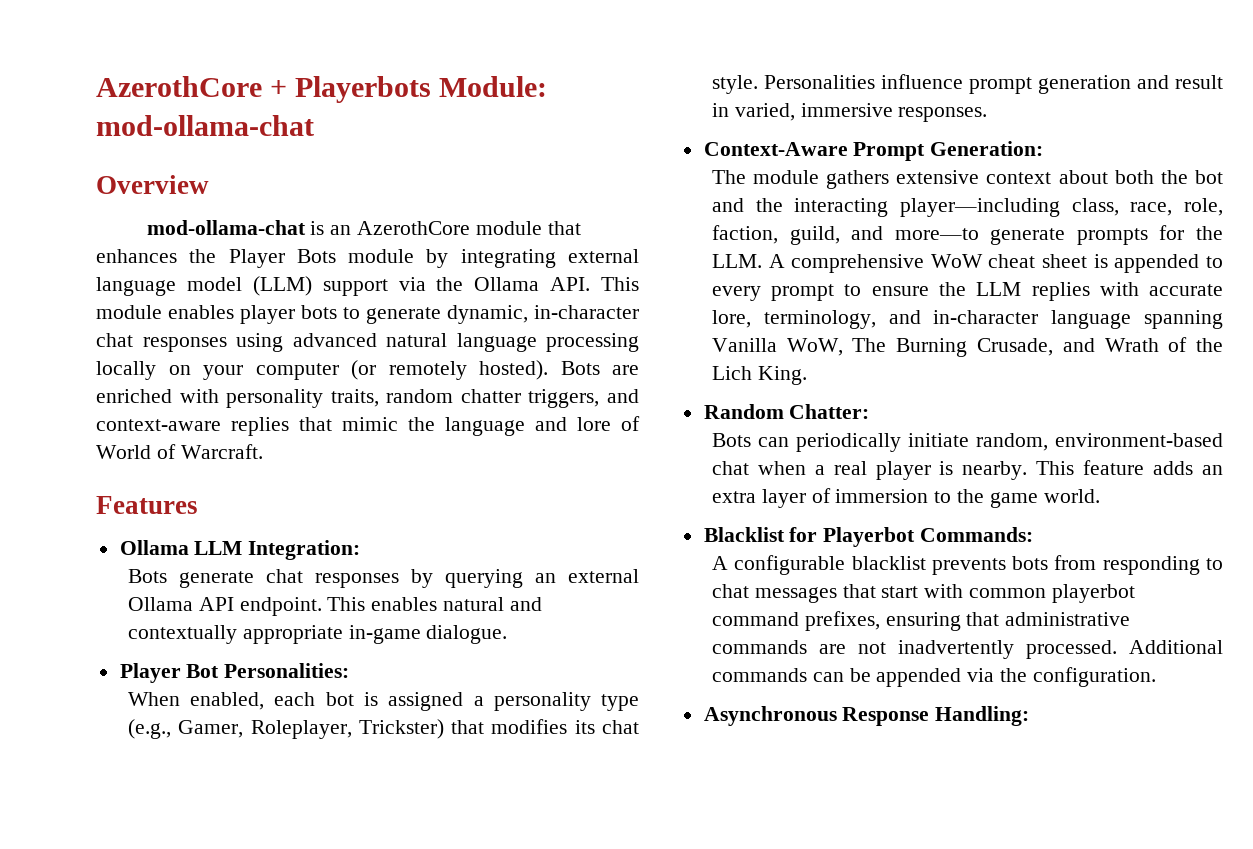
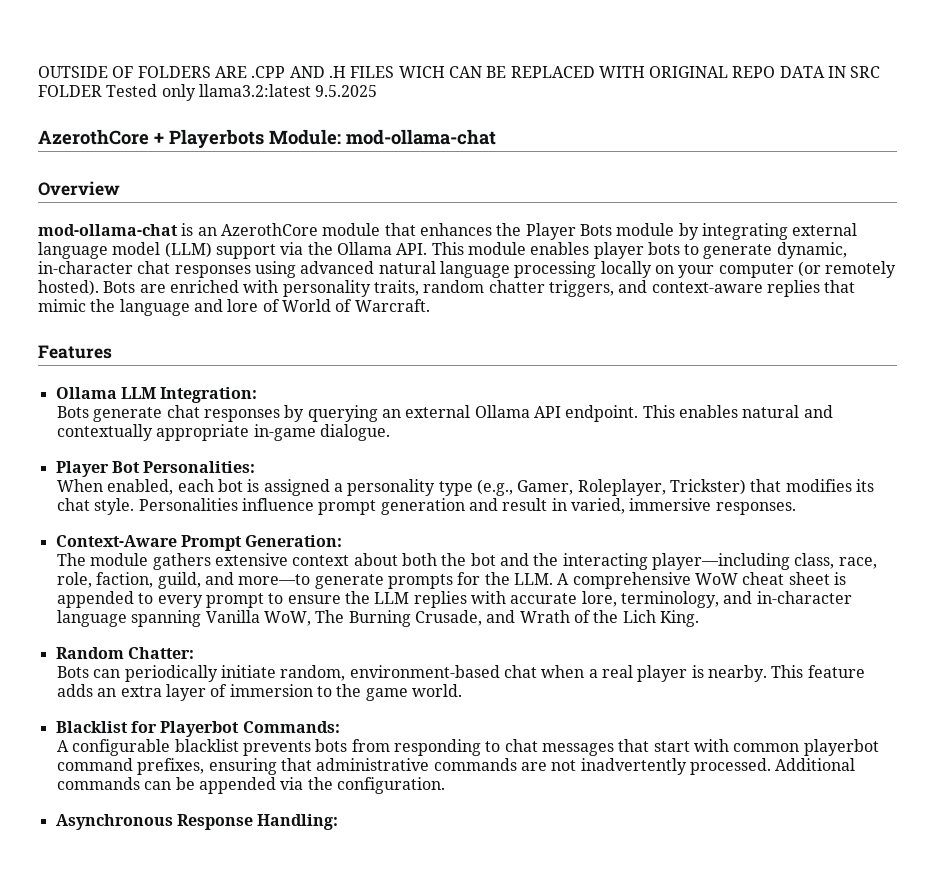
+ OUTSIDE OF FOLDERS ARE .CPP AND .H FILES WICH CAN BE REPLACED WITH ORIGINAL REPO DATA IN SRC FOLDER Tested only llama3.2:latest 9.5.2025

